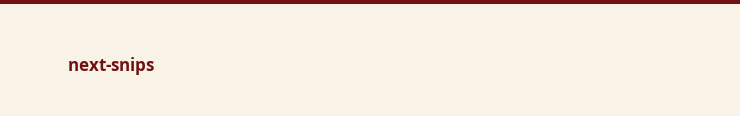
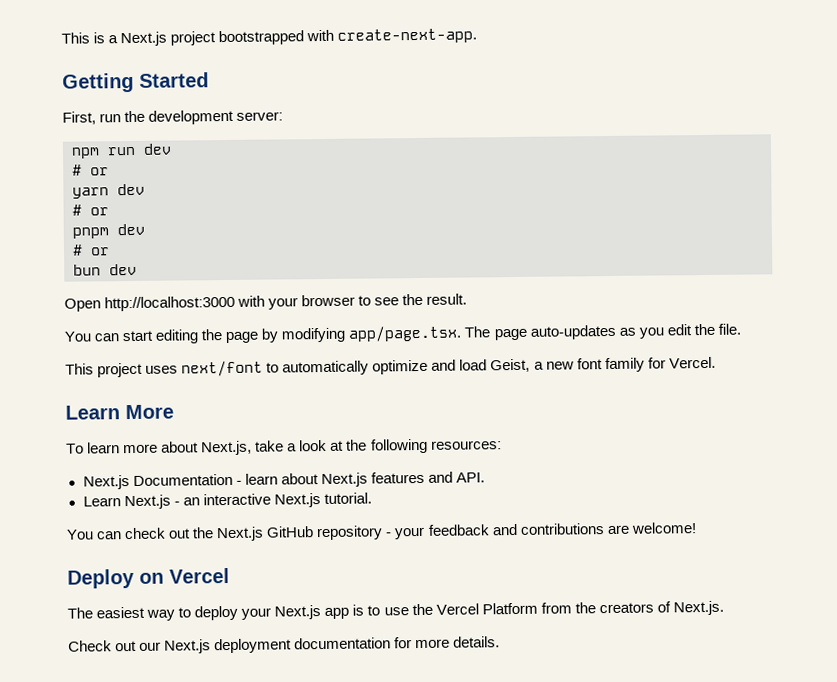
- next-snips
+ This is a Next.js project bootstrapped with create-next-app.
+ Getting Started
+ First, run the development server:
+ npm run dev
+ # or
+ yarn dev
+ # or
+ pnpm dev
+ # or
+ bun dev
+ Open http://localhost:3000 with your browser to see the result.
+ You can start editing the page by modifying app/page.tsx. The page auto-updates as you edit the file.
+ This project uses next/font to automatically optimize and load Geist, a new font family for Vercel.
+ Learn More
+ To learn more about Next.js, take a look at the following resources:
+ Next.js Documentation - learn about Next.js features and API.
+ Learn Next.js - an interactive Next.js tutorial.
+ You can check out the Next.js GitHub repository - your feedback and contributions are welcome!
+ Deploy on Vercel
+ The easiest way to deploy your Next.js app is to use the Vercel Platform from the creators of Next.js.
+ Check out our Next.js deployment documentation for more details.

